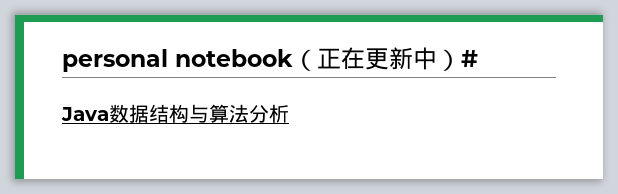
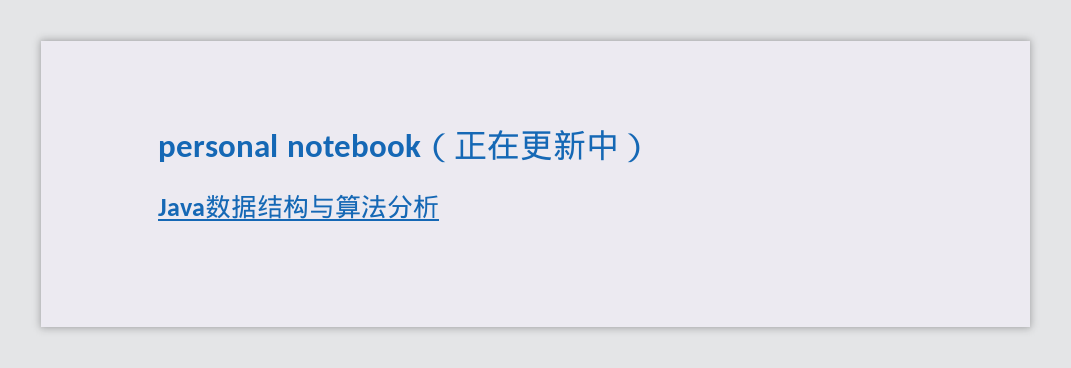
- personal notebook（正在更新中）#
+ personal notebook（正在更新中）

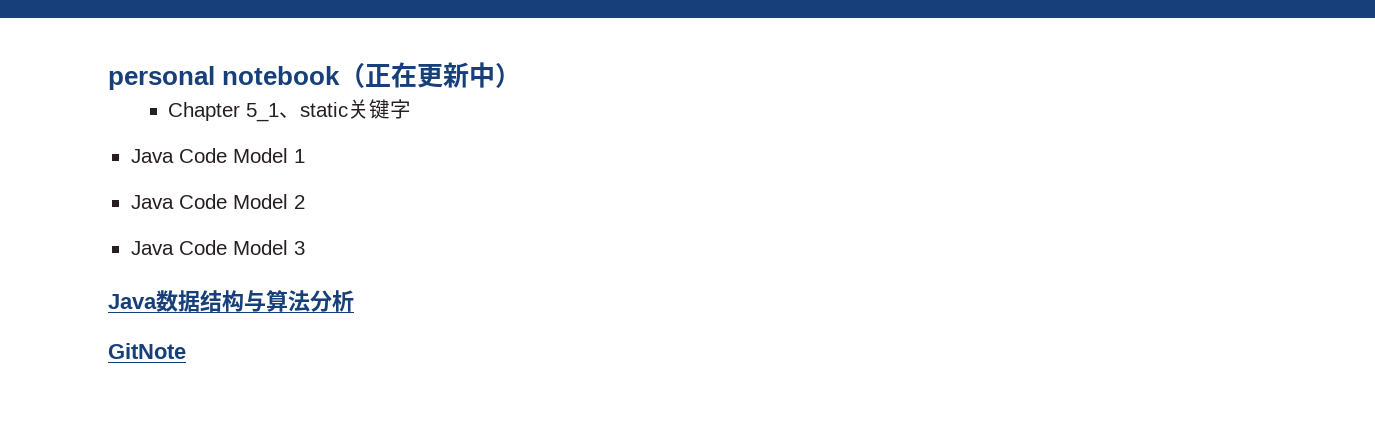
+ Chapter 5_1、static关键字
+ Java Code Model 1
+ Java Code Model 2
+ Java Code Model 3
+ GitNote

